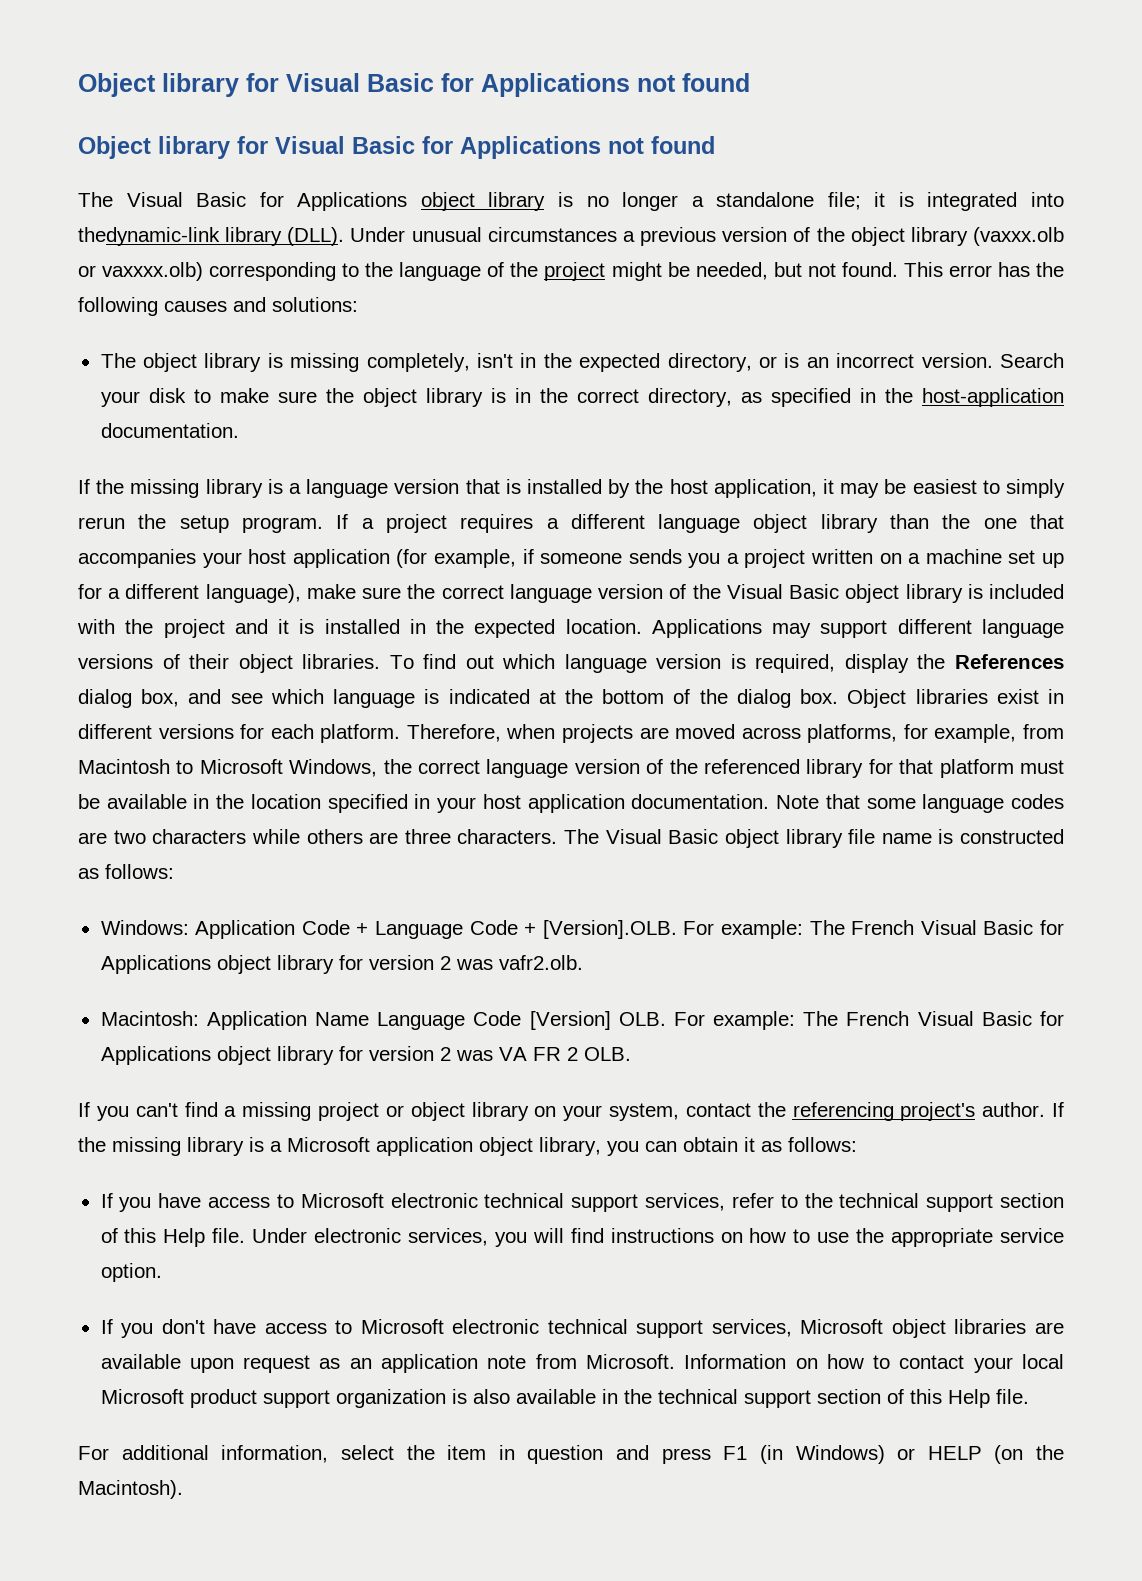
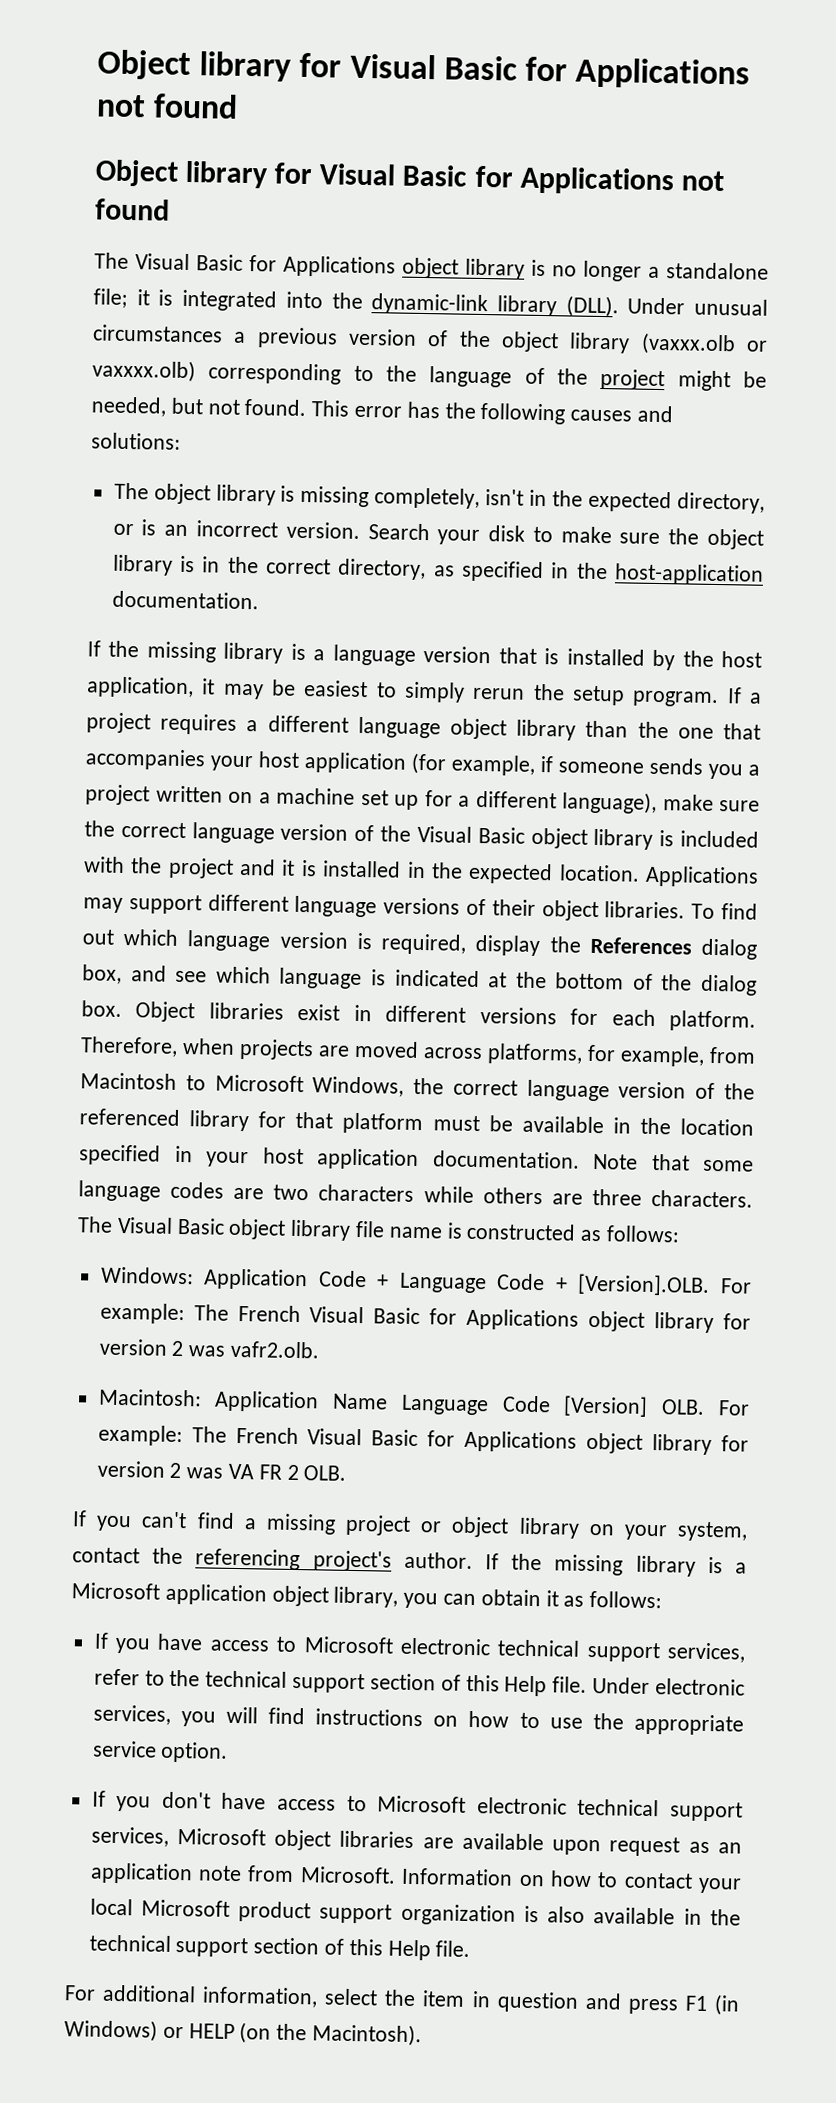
- The Visual Basic for Applications object library is no longer a standalone file; it is integrated into thedynamic-link library (DLL).
+ The Visual Basic for Applications object library is no longer a standalone file; it is integrated into the dynamic-link library (DLL).

